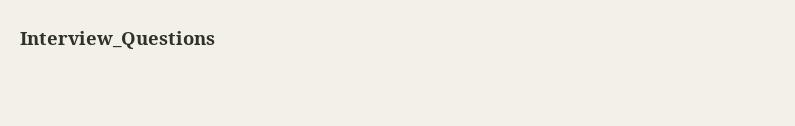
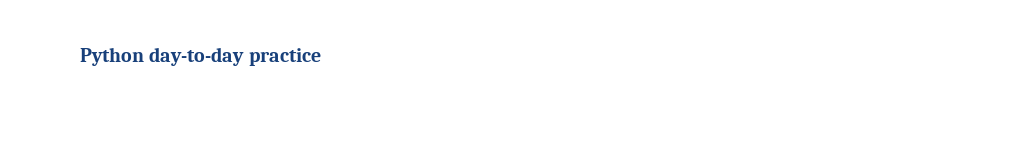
- Interview_Questions
+ Python day-to-day practice

